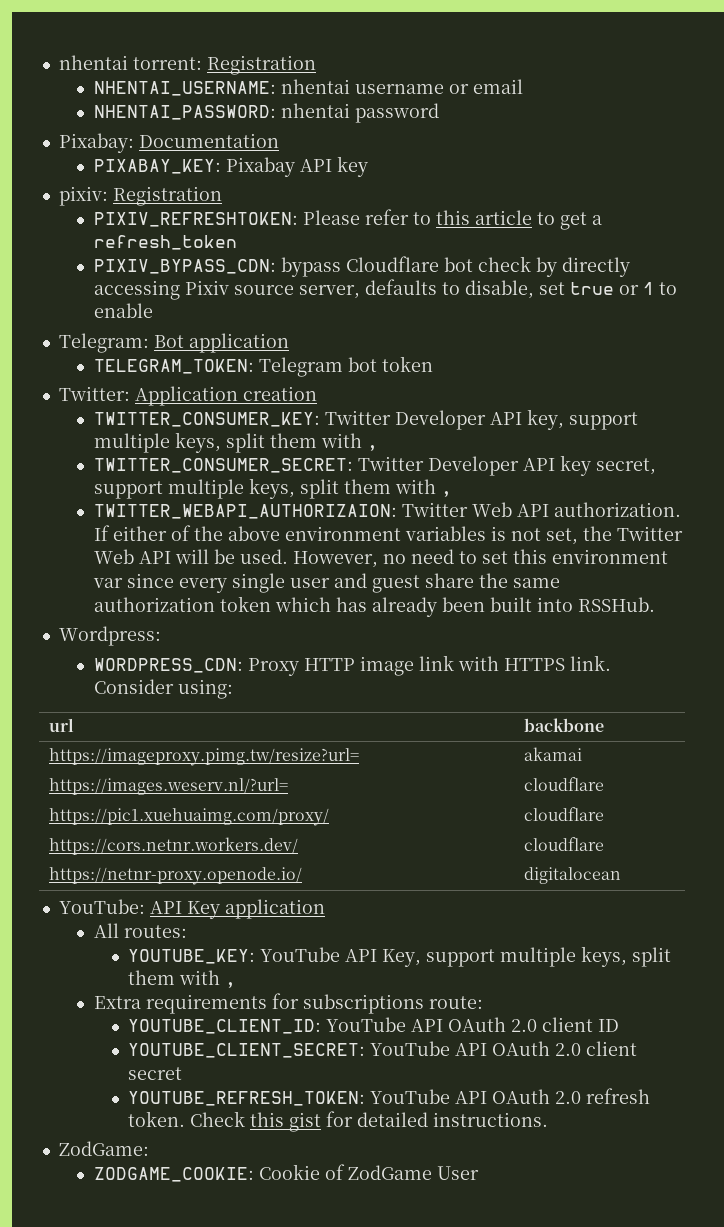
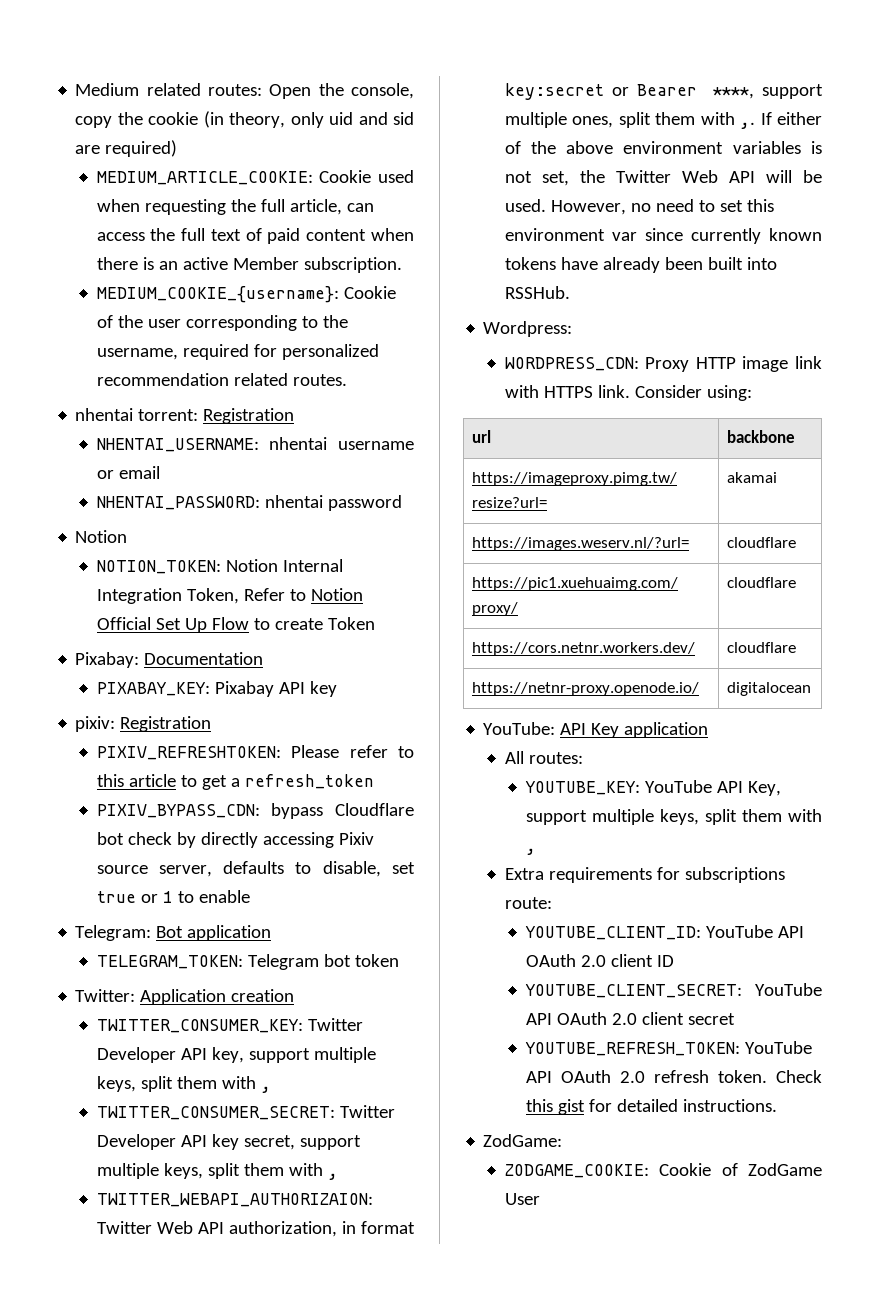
+ Medium related routes: Open the console, copy the cookie (in theory, only uid and sid are required)
+ MEDIUM_ARTICLE_COOKIE: Cookie used when requesting the full article, can access the full text of paid content when there is an active Member subscription.
+ MEDIUM_COOKIE_{username}: Cookie of the user corresponding to the username, required for personalized recommendation related routes.
  NHENTAI_PASSWORD: nhentai password
+ Notion
+ NOTION_TOKEN: Notion Internal Integration Token, Refer to Notion Official Set Up Flow to create Token
- TWITTER_WEBAPI_AUTHORIZAION: Twitter Web API authorization.
+ TWITTER_WEBAPI_AUTHORIZAION: Twitter Web API authorization, in format key:secret or Bearer ****, support multiple ones, split them with ,.
- However, no need to set this environment var since every single user and guest share the same authorization token which has already been built into RSSHub.
+ However, no need to set this environment var since currently known tokens have already been built into RSSHub.

